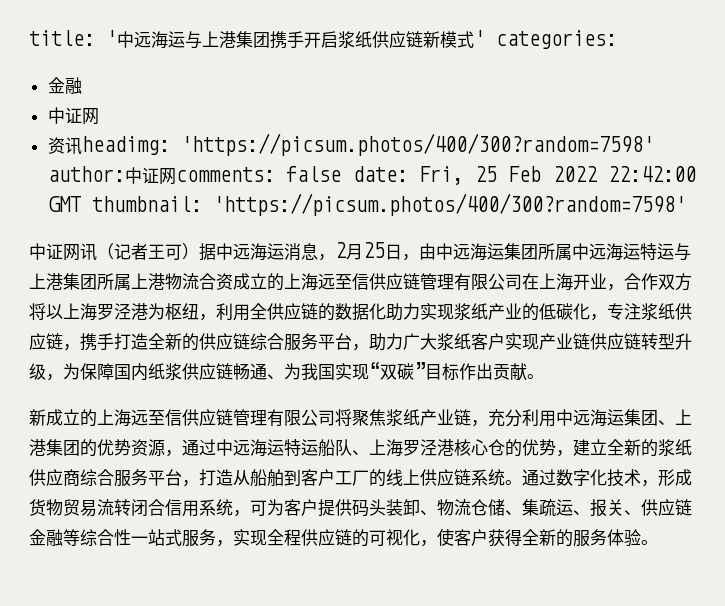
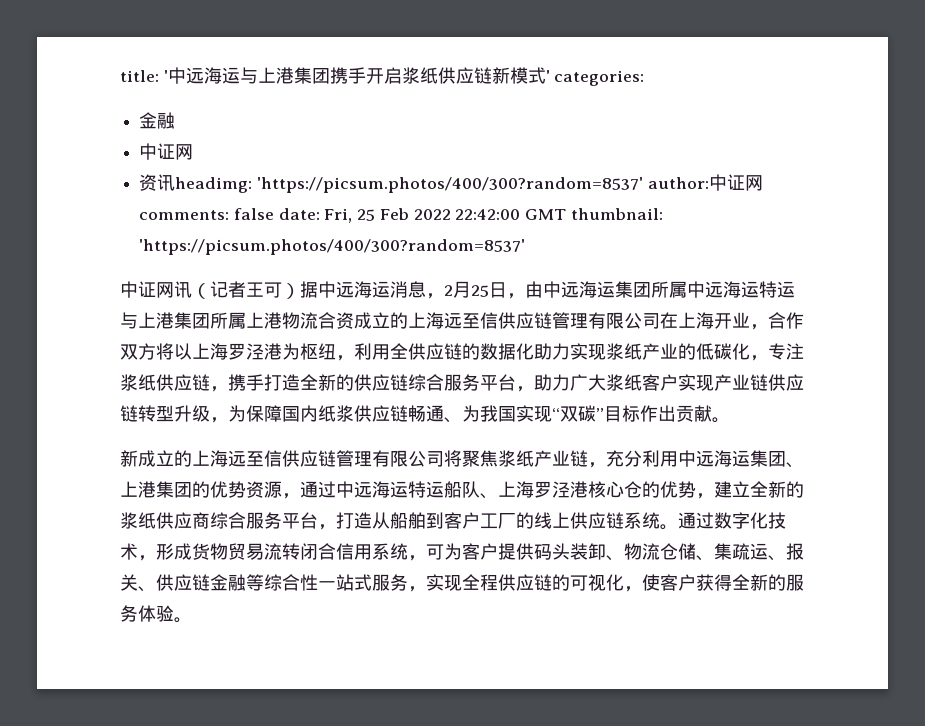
- 资讯headimg: 'https://picsum.photos/400/300?random=7598' author:中证网comments: false date: Fri, 25 Feb 2022 22:42:00 GMT thumbnail: 'https://picsum.photos/400/300?random=7598'
+ 资讯headimg: 'https://picsum.photos/400/300?random=8537' author:中证网comments: false date: Fri, 25 Feb 2022 22:42:00 GMT thumbnail: 'https://picsum.photos/400/300?random=8537'

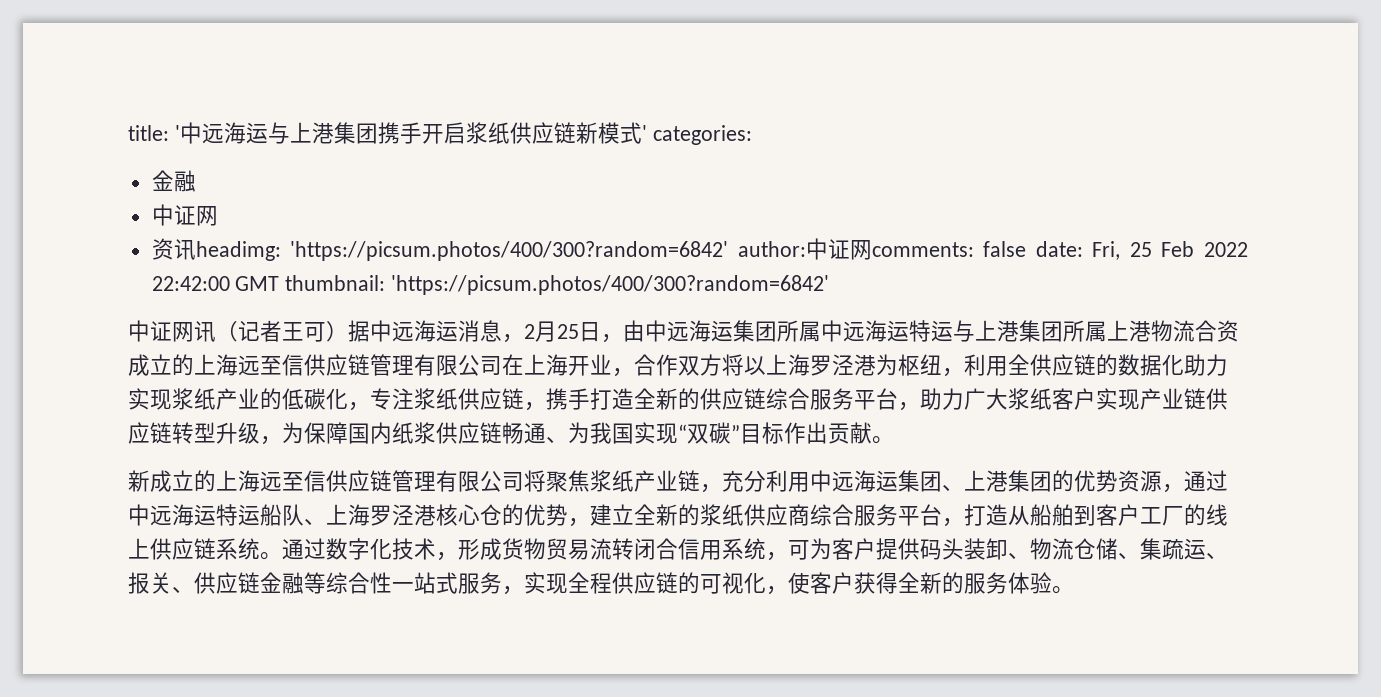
- 资讯headimg: 'https://picsum.photos/400/300?random=8537' author:中证网comments: false date: Fri, 25 Feb 2022 22:42:00 GMT thumbnail: 'https://picsum.photos/400/300?random=8537'
+ 资讯headimg: 'https://picsum.photos/400/300?random=6842' author:中证网comments: false date: Fri, 25 Feb 2022 22:42:00 GMT thumbnail: 'https://picsum.photos/400/300?random=6842'

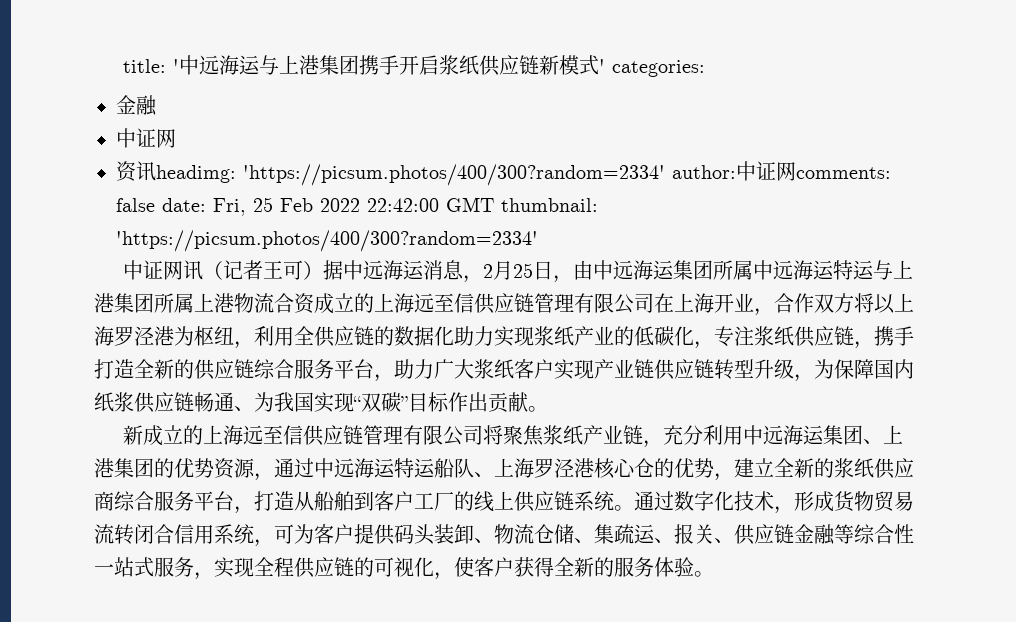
- 资讯headimg: 'https://picsum.photos/400/300?random=6842' author:中证网comments: false date: Fri, 25 Feb 2022 22:42:00 GMT thumbnail: 'https://picsum.photos/400/300?random=6842'
+ 资讯headimg: 'https://picsum.photos/400/300?random=2334' author:中证网comments: false date: Fri, 25 Feb 2022 22:42:00 GMT thumbnail: 'https://picsum.photos/400/300?random=2334'

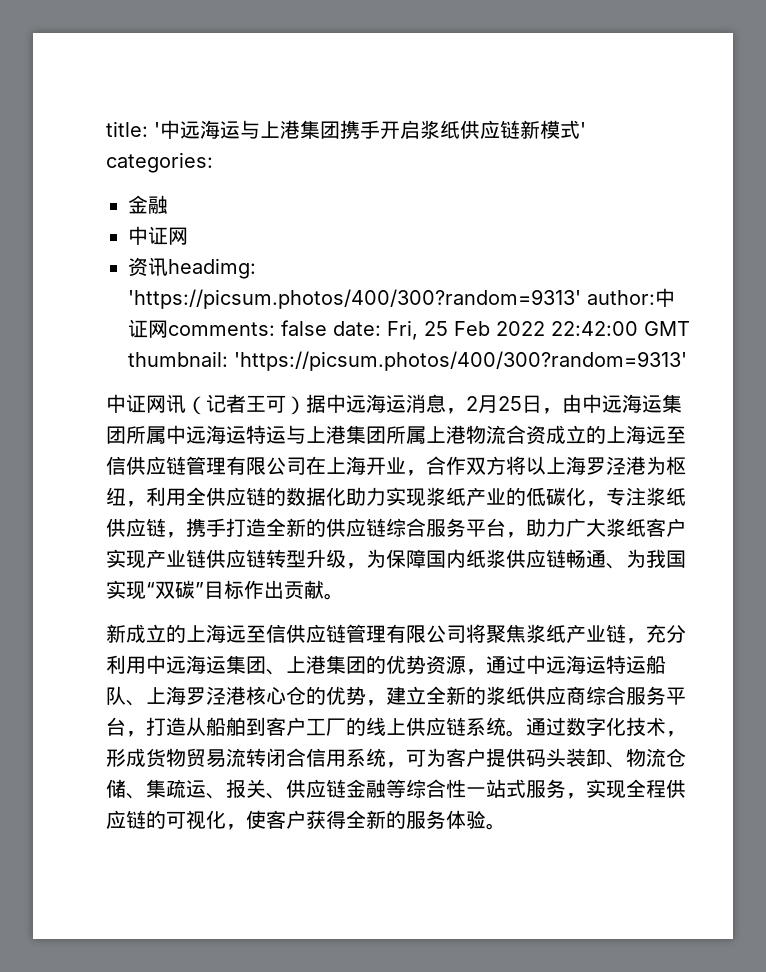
- 资讯headimg: 'https://picsum.photos/400/300?random=2334' author:中证网comments: false date: Fri, 25 Feb 2022 22:42:00 GMT thumbnail: 'https://picsum.photos/400/300?random=2334'
+ 资讯headimg: 'https://picsum.photos/400/300?random=9313' author:中证网comments: false date: Fri, 25 Feb 2022 22:42:00 GMT thumbnail: 'https://picsum.photos/400/300?random=9313'

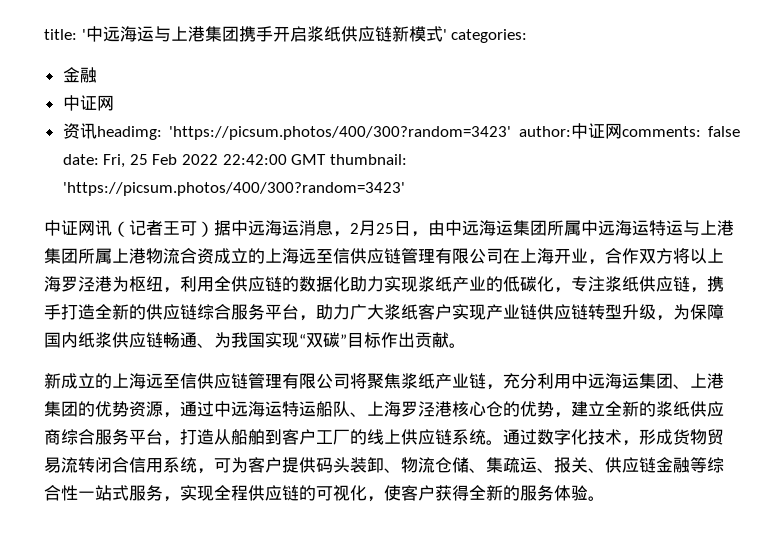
- 资讯headimg: 'https://picsum.photos/400/300?random=9313' author:中证网comments: false date: Fri, 25 Feb 2022 22:42:00 GMT thumbnail: 'https://picsum.photos/400/300?random=9313'
+ 资讯headimg: 'https://picsum.photos/400/300?random=3423' author:中证网comments: false date: Fri, 25 Feb 2022 22:42:00 GMT thumbnail: 'https://picsum.photos/400/300?random=3423'

